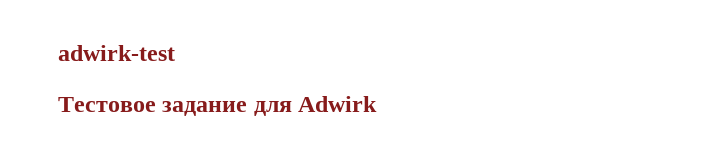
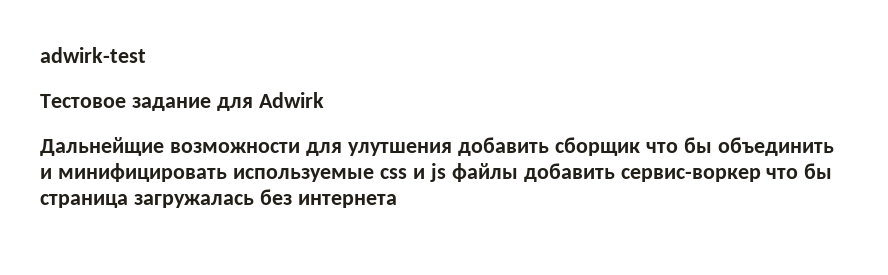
+ Дальнейщие возможности для улутшения добавить сборщик что бы объединить и минифицировать используемые css и js файлы добавить сервис-воркер что бы страница загружалась без интернета

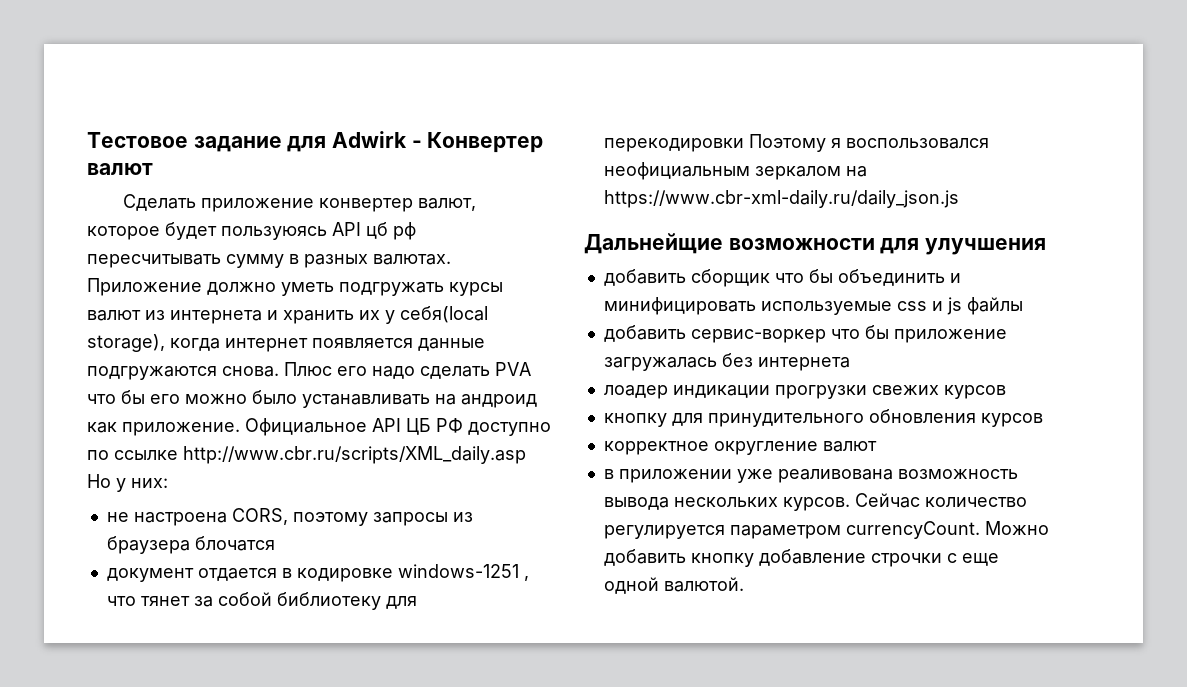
- adwirk-test
- Тестовое задание для Adwirk
+ Тестовое задание для Adwirk - Конвертер валют
+ Сделать приложение конвертер валют, которое будет пользуюясь API цб рф пересчитывать сумму в разных валютах. Приложение должно уметь подгружать курсы валют из интернета и хранить их у себя(local storage), когда интернет появляется данные подгружаются снова. Плюс его надо сделать PVA что бы его можно было устанавливать на андроид как приложение. Официальное API ЦБ РФ доступно по ссылке http://www.cbr.ru/scripts/XML_daily.asp Но у них:
+ не настроена CORS, поэтому запросы из браузера блочатся
+ документ отдается в кодировке windows-1251 , что тянет за собой библиотеку для перекодировки Поэтому я воспользовался неофициальным зеркалом на https://www.cbr-xml-daily.ru/daily_json.js
- Дальнейщие возможности для улутшения добавить сборщик что бы объединить и минифицировать используемые css и js файлы добавить сервис-воркер что бы страница загружалась без интернета
+ Дальнейщие возможности для улучшения
+ добавить сборщик что бы объединить и минифицировать используемые css и js файлы
+ добавить сервис-воркер что бы приложение загружалась без интернета
+ лоадер индикации прогрузки свежих курсов
+ кнопку для принудительного обновления курсов
+ корректное округление валют
+ в приложении уже реаливована возможность вывода нескольких курсов. Сейчас количество регулируется параметром currencyCount. Можно добавить кнопку добавление строчки с еще одной валютой.

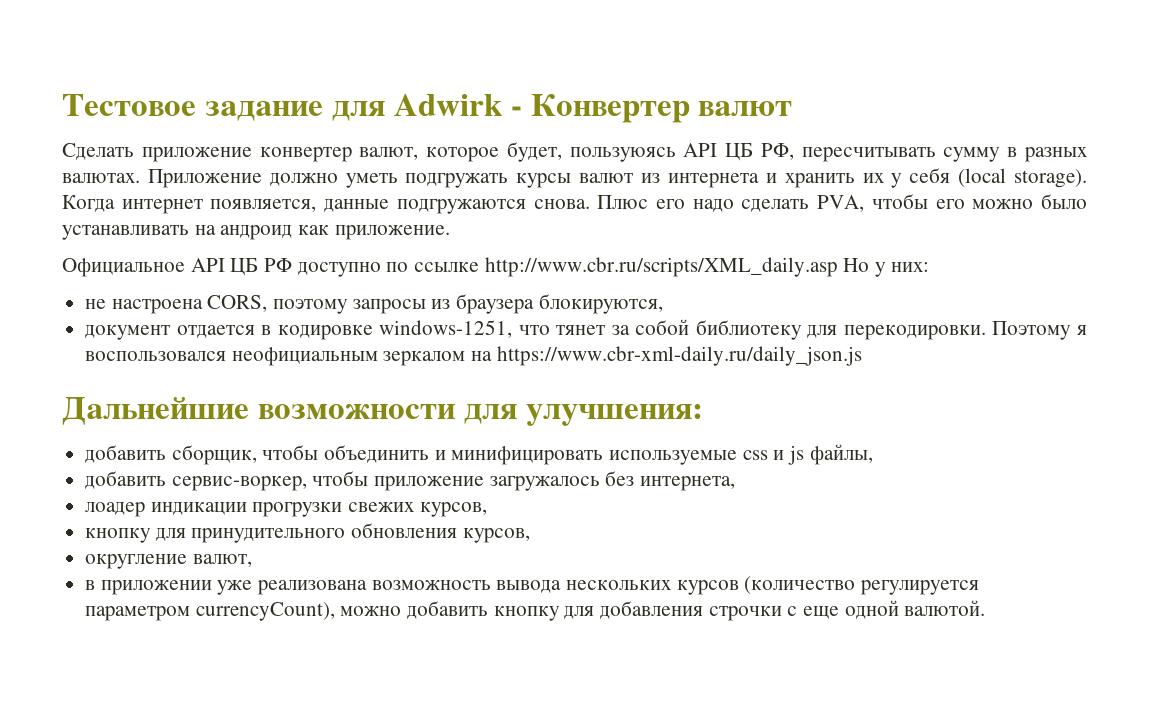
- Сделать приложение конвертер валют, которое будет пользуюясь API цб рф пересчитывать сумму в разных валютах.
+ Сделать приложение конвертер валют, которое будет, пользуюясь API ЦБ РФ, пересчитывать сумму в разных валютах.
- Приложение должно уметь подгружать курсы валют из интернета и хранить их у себя(local storage), когда интернет появляется данные подгружаются снова.
+ Приложение должно уметь подгружать курсы валют из интернета и хранить их у себя (local storage). Когда интернет появляется, данные подгружаются снова.
- Плюс его надо сделать PVA что бы его можно было устанавливать на андроид как приложение. Официальное API ЦБ РФ доступно по ссылке http://www.cbr.ru/scripts/XML_daily.asp Но у них:
+ Плюс его надо сделать PVA, чтобы его можно было устанавливать на андроид как приложение.
+ Официальное API ЦБ РФ доступно по ссылке http://www.cbr.ru/scripts/XML_daily.asp Но у них:
- не настроена CORS, поэтому запросы из браузера блочатся
+ не настроена CORS, поэтому запросы из браузера блокируются,
- документ отдается в кодировке windows-1251 , что тянет за собой библиотеку для перекодировки Поэтому я воспользовался неофициальным зеркалом на https://www.cbr-xml-daily.ru/daily_json.js
+ документ отдается в кодировке windows-1251, что тянет за собой библиотеку для перекодировки. Поэтому я воспользовался неофициальным зеркалом на https://www.cbr-xml-daily.ru/daily_json.js
- Дальнейщие возможности для улучшения
- добавить сборщик что бы объединить и минифицировать используемые css и js файлы
- добавить сервис-воркер что бы приложение загружалась без интернета
+ Дальнейшие возможности для улучшения:
+ добавить сборщик, чтобы объединить и минифицировать используемые css и js файлы,
+ добавить сервис-воркер, чтобы приложение загружалось без интернета,
- лоадер индикации прогрузки свежих курсов
+ лоадер индикации прогрузки свежих курсов,
- кнопку для принудительного обновления курсов
- корректное округление валют
+ кнопку для принудительного обновления курсов,
+ округление валют,
- в приложении уже реаливована возможность вывода нескольких курсов. Сейчас количество регулируется параметром currencyCount. Можно добавить кнопку добавление строчки с еще одной валютой.
+ в приложении уже реализована возможность вывода нескольких курсов (количество регулируется параметром currencyCount), можно добавить кнопку для добавления строчки с еще одной валютой.

